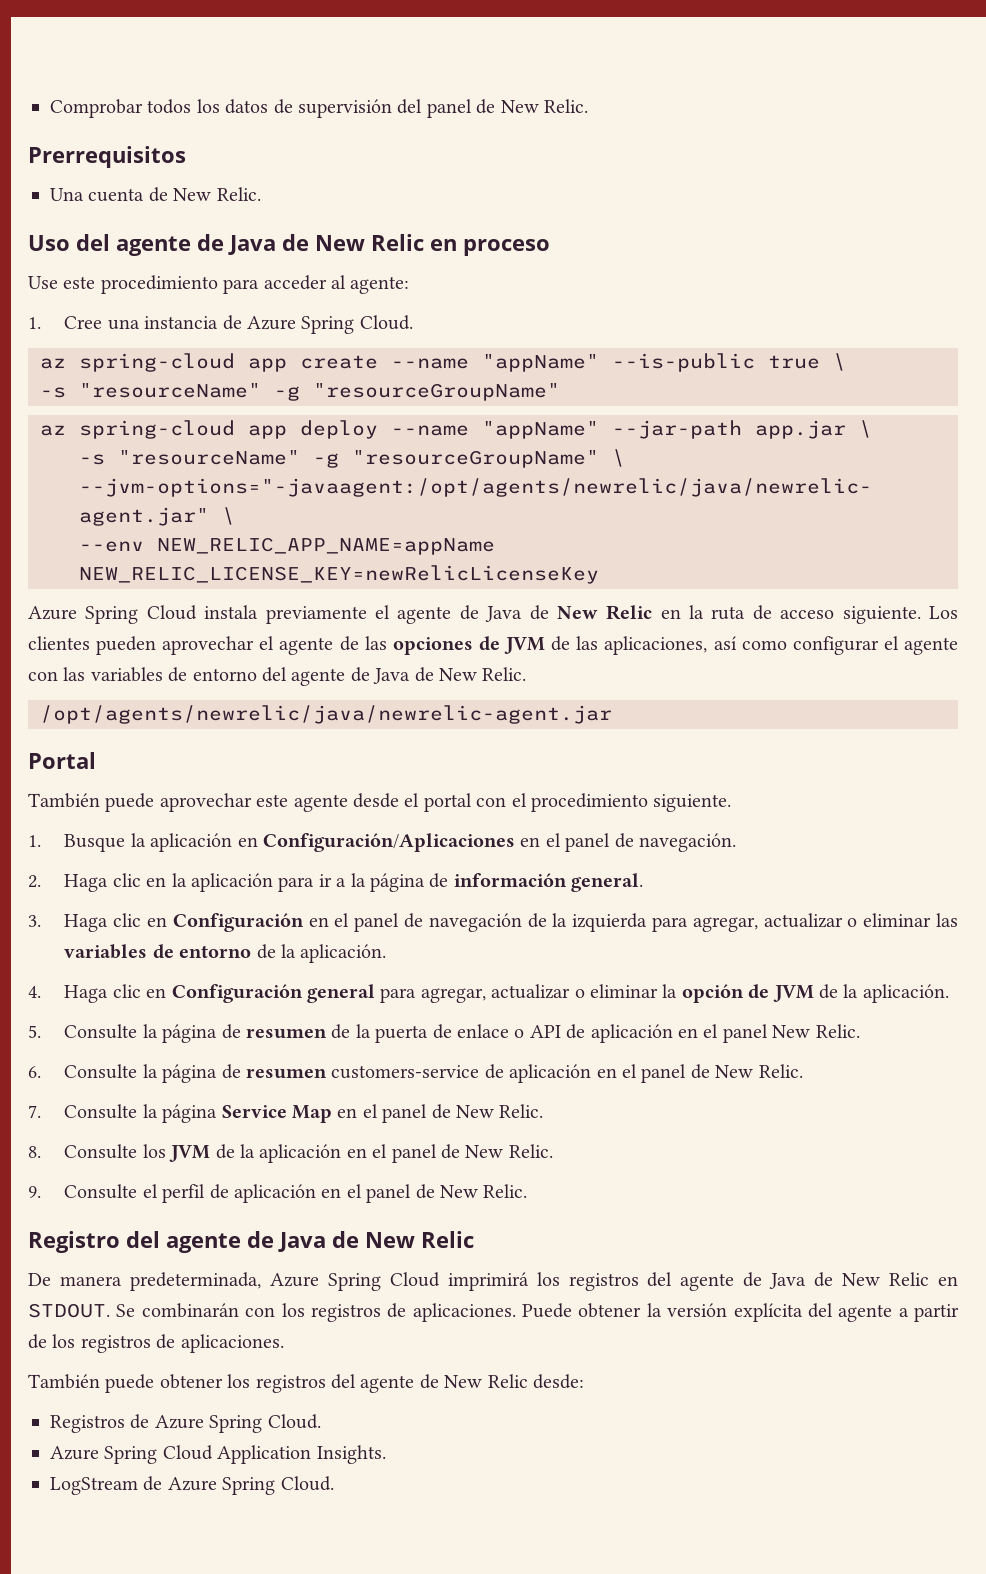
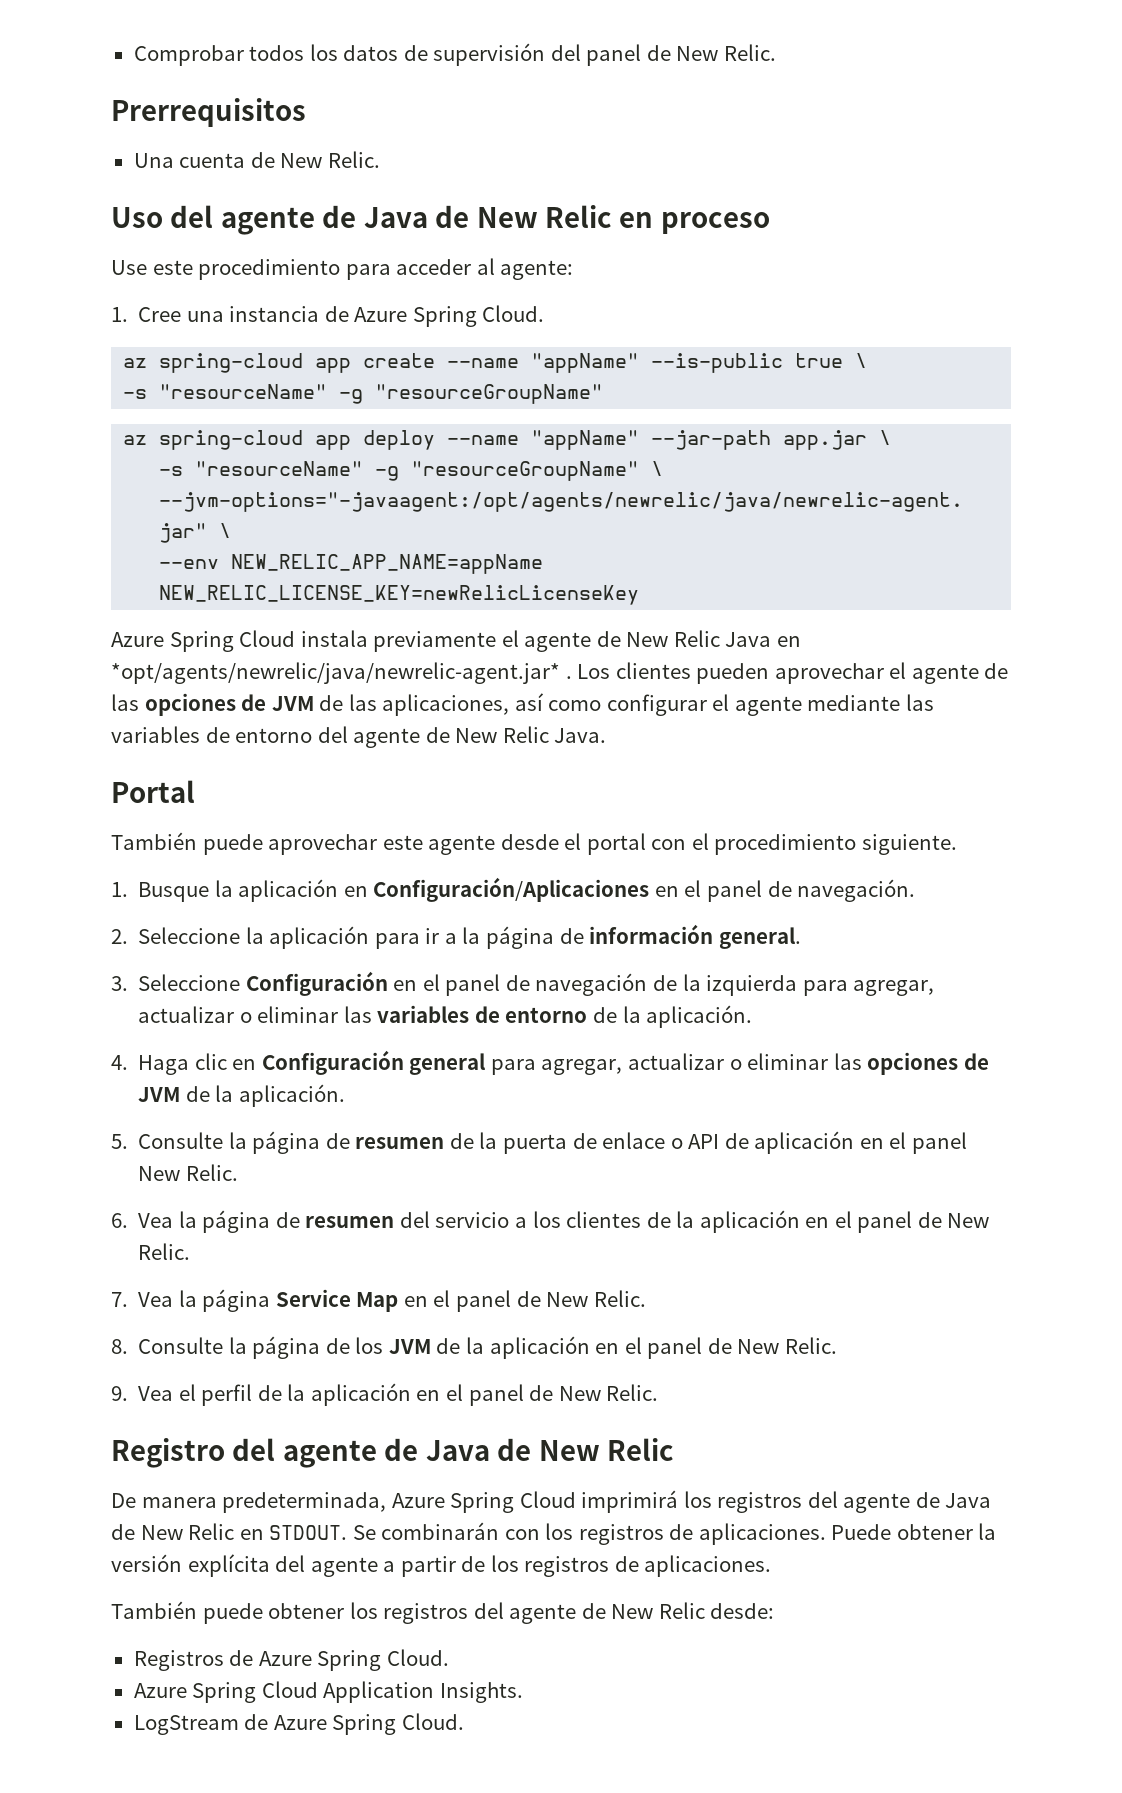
- Azure Spring Cloud instala previamente el agente de Java de New Relic en la ruta de acceso siguiente.
+ Azure Spring Cloud instala previamente el agente de New Relic Java en *opt/agents/newrelic/java/newrelic-agent.jar* .
- Los clientes pueden aprovechar el agente de las opciones de JVM de las aplicaciones, así como configurar el agente con las variables de entorno del agente de Java de New Relic.
- /opt/agents/newrelic/java/newrelic-agent.jar
+ Los clientes pueden aprovechar el agente de las opciones de JVM de las aplicaciones, así como configurar el agente mediante las variables de entorno del agente de New Relic Java.
- 2. Haga clic en la aplicación para ir a la página de información general.
+ 2. Seleccione la aplicación para ir a la página de información general.
- 3. Haga clic en Configuración en el panel de navegación de la izquierda para agregar, actualizar o eliminar las variables de entorno de la aplicación.
+ 3. Seleccione Configuración en el panel de navegación de la izquierda para agregar, actualizar o eliminar las variables de entorno de la aplicación.
- 4. Haga clic en Configuración general para agregar, actualizar o eliminar la opción de JVM de la aplicación.
+ 4. Haga clic en Configuración general para agregar, actualizar o eliminar las opciones de JVM de la aplicación.
- 6. Consulte la página de resumen customers-service de aplicación en el panel de New Relic.
+ 6. Vea la página de resumen del servicio a los clientes de la aplicación en el panel de New Relic.
- 7. Consulte la página Service Map en el panel de New Relic.
+ 7. Vea la página Service Map en el panel de New Relic.
- 8. Consulte los JVM de la aplicación en el panel de New Relic.
+ 8. Consulte la página de los JVM de la aplicación en el panel de New Relic.
- 9. Consulte el perfil de aplicación en el panel de New Relic.
+ 9. Vea el perfil de la aplicación en el panel de New Relic.

